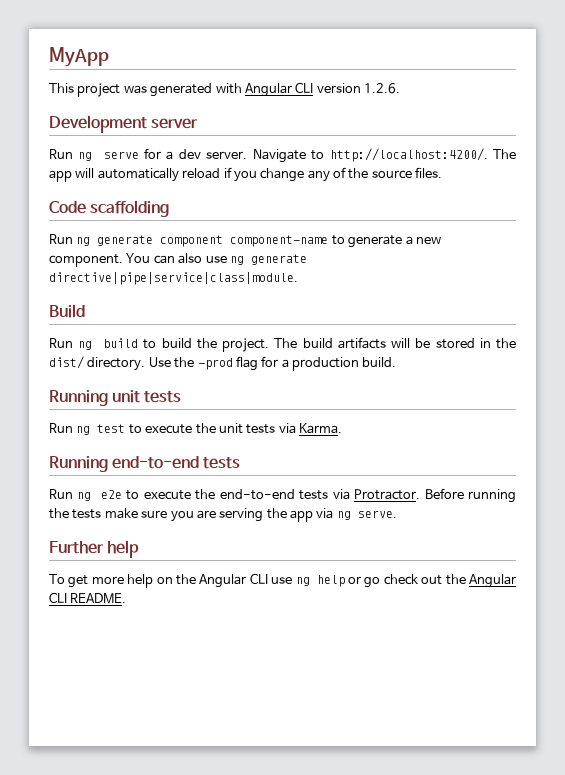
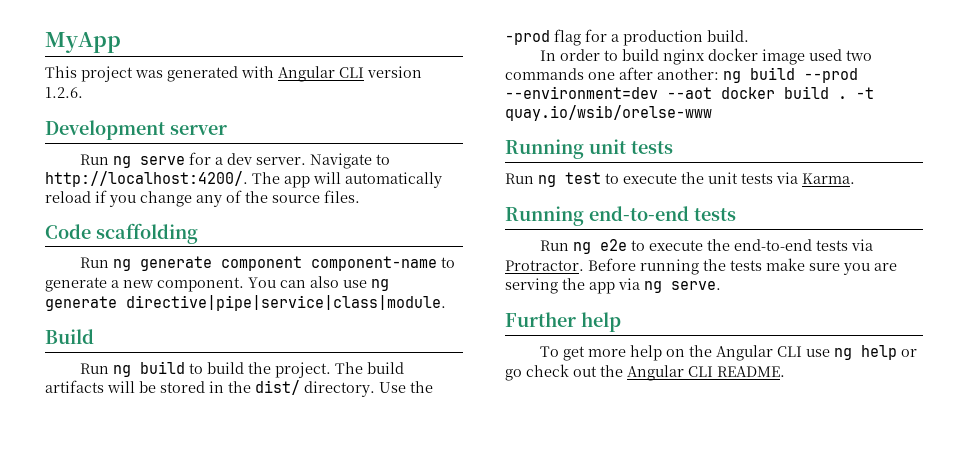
+ In order to build nginx docker image used two commands one after another: ng build --prod --environment=dev --aot docker build . -t quay.io/wsib/orelse-www

